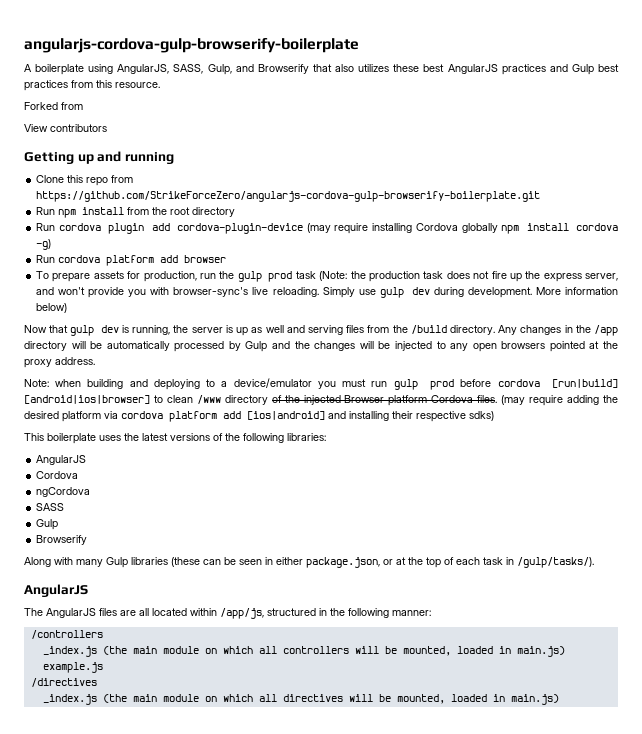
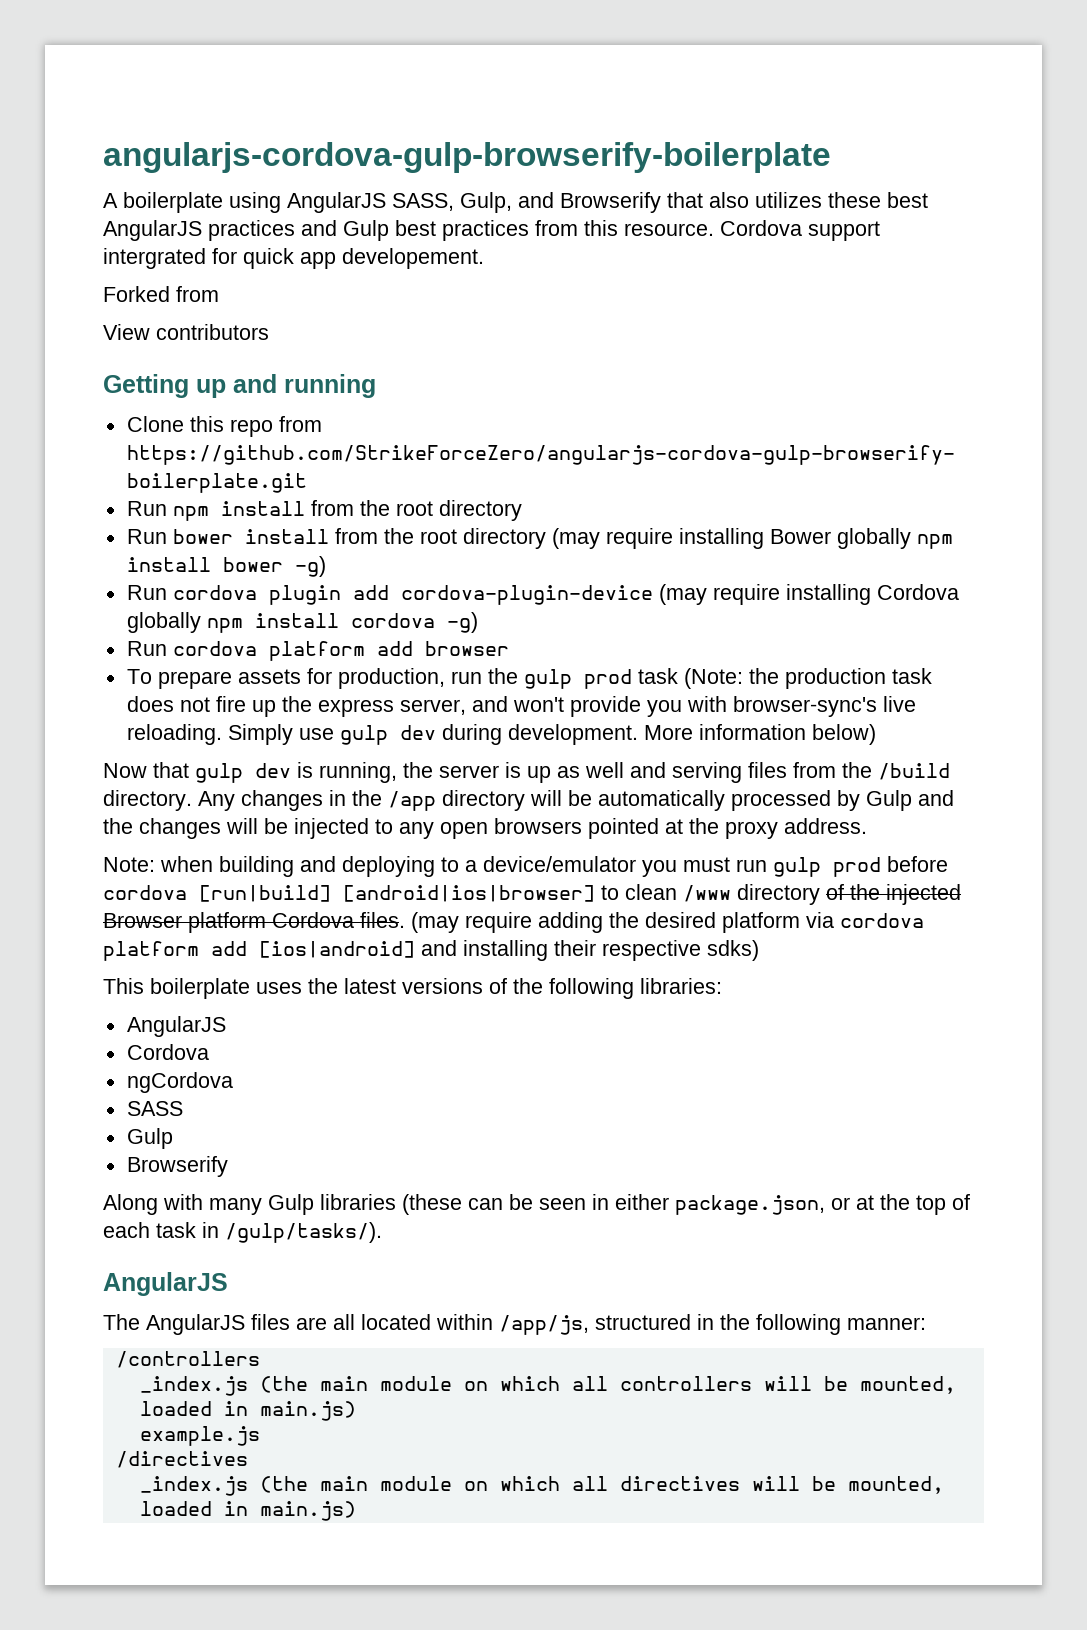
- A boilerplate using AngularJS, SASS, Gulp, and Browserify that also utilizes these best AngularJS practices and Gulp best practices from this resource.
+ A boilerplate using AngularJS SASS, Gulp, and Browserify that also utilizes these best AngularJS practices and Gulp best practices from this resource. Cordova support intergrated for quick app developement.
+ Run bower install from the root directory (may require installing Bower globally npm install bower -g)

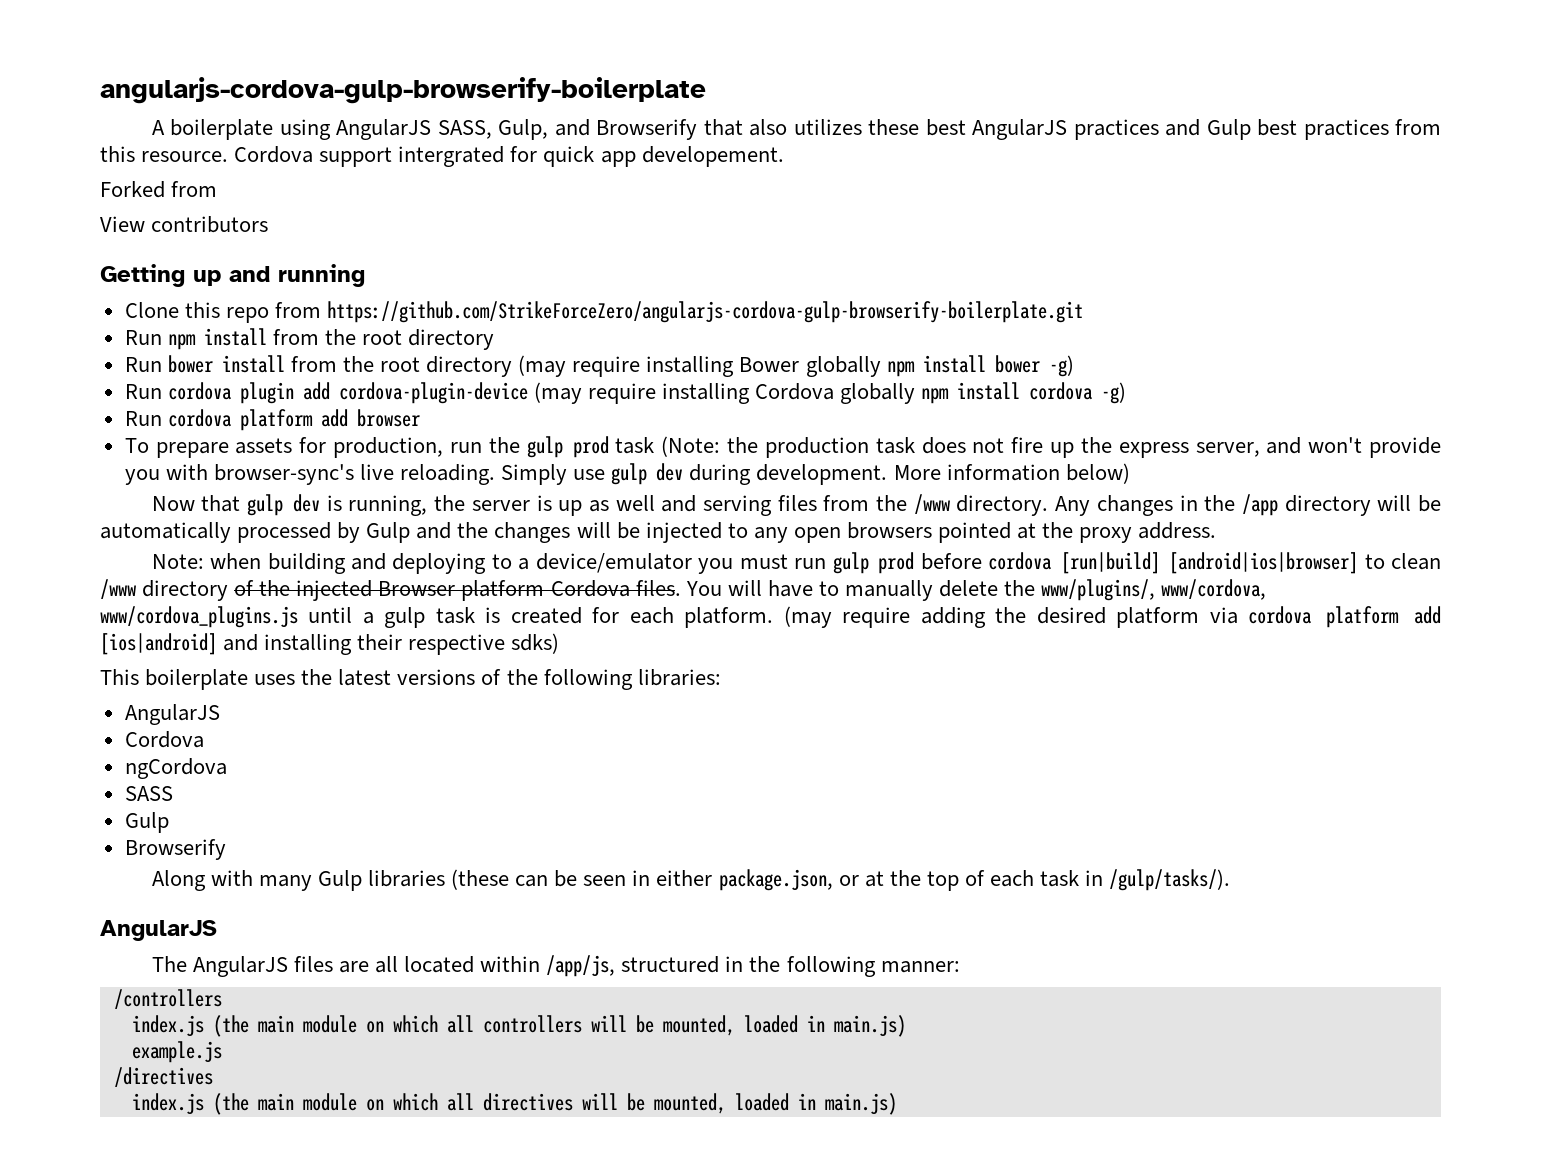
- Now that gulp dev is running, the server is up as well and serving files from the /build directory.
+ Now that gulp dev is running, the server is up as well and serving files from the /www directory.
+ You will have to manually delete the www/plugins/, www/cordova, www/cordova_plugins.js until a gulp task is created for each platform.
- _index.js (the main module on which all controllers will be mounted, loaded in main.js)
+ index.js (the main module on which all controllers will be mounted, loaded in main.js)
- _index.js (the main module on which all directives will be mounted, loaded in main.js)
+ index.js (the main module on which all directives will be mounted, loaded in main.js)

